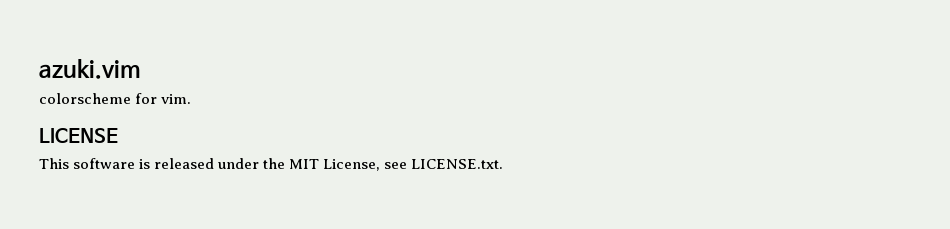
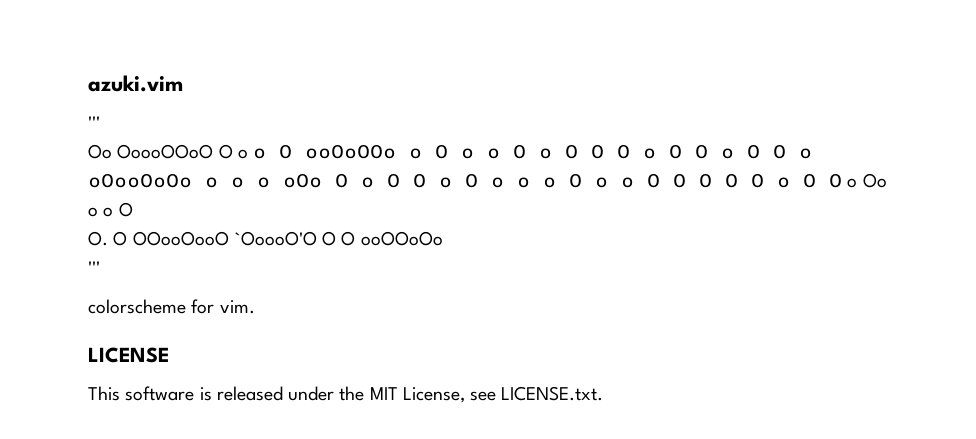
  azuki.vim
+ '''
+ Oo OoooOOoO O o o O ooOoOOo o O o o O o O O O o O O o O O o oOooOoOo o o o oOo O o O O o O o o o O o o O O O O O o O O o Oo o o O
+ O. O OOooOooO `OoooO'O O O ooOOoOo
+ '''

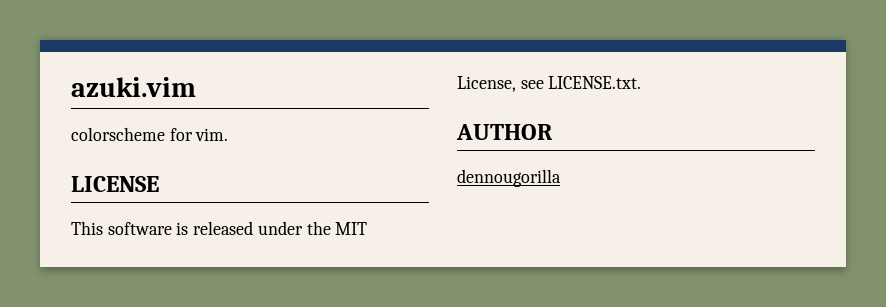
  azuki.vim
- '''
- Oo OoooOOoO O o o O ooOoOOo o O o o O o O O O o O O o O O o oOooOoOo o o o oOo O o O O o O o o o O o o O O O O O o O O o Oo o o O
- O. O OOooOooO `OoooO'O O O ooOOoOo
- '''
+ AUTHOR
+ dennougorilla

